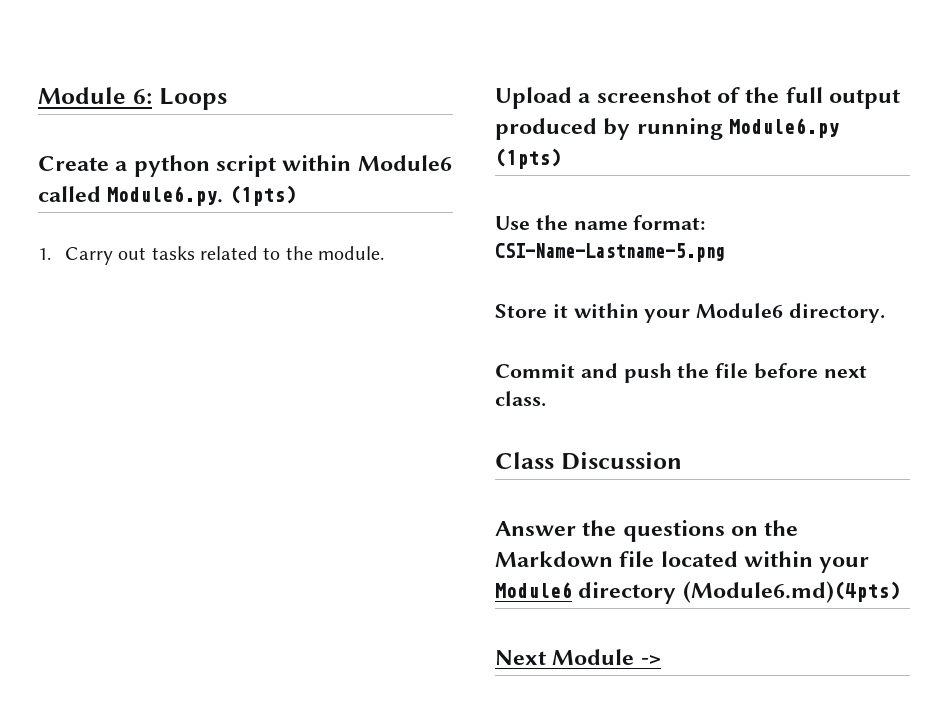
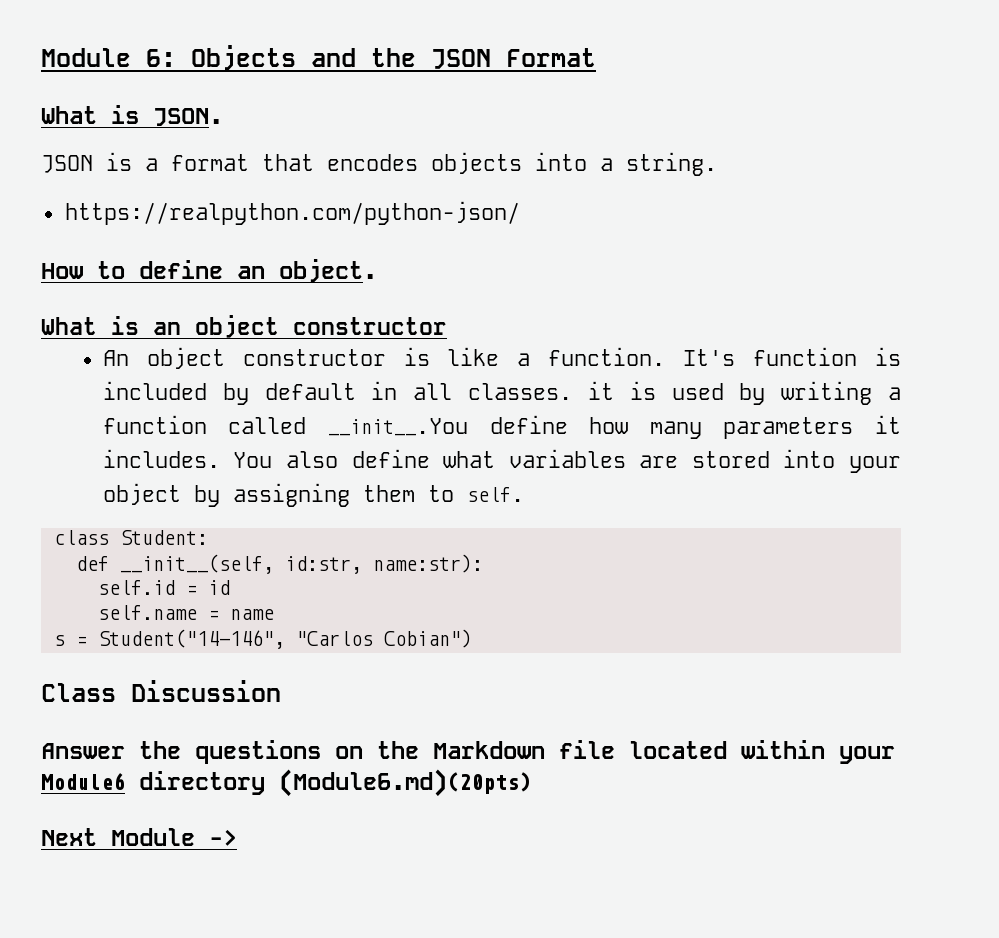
- Module 6: Loops
- Create a python script within Module6 called Module6.py. (1pts)
- 1. Carry out tasks related to the module.
- Upload a screenshot of the full output produced by running Module6.py (1pts)
- Use the name format: CSI-Name-Lastname-5.png
- Store it within your Module6 directory.
- Commit and push the file before next class.
+ Module 6: Objects and the JSON Format
+ What is JSON.
+ JSON is a format that encodes objects into a string.
+ https://realpython.com/python-json/
+ How to define an object.
+ What is an object constructor
+ An object constructor is like a function. It's function is included by default in all classes. it is used by writing a function called __init__.You define how many parameters it includes. You also define what variables are stored into your object by assigning them to self.
+ class Student:
+ def __init__(self, id:str, name:str):
+ self.id = id
+ self.name = name
+ s = Student("14-146", "Carlos Cobian")
- Answer the questions on the Markdown file located within your Module6 directory (Module6.md)(4pts)
+ Answer the questions on the Markdown file located within your Module6 directory (Module6.md)(20pts)

